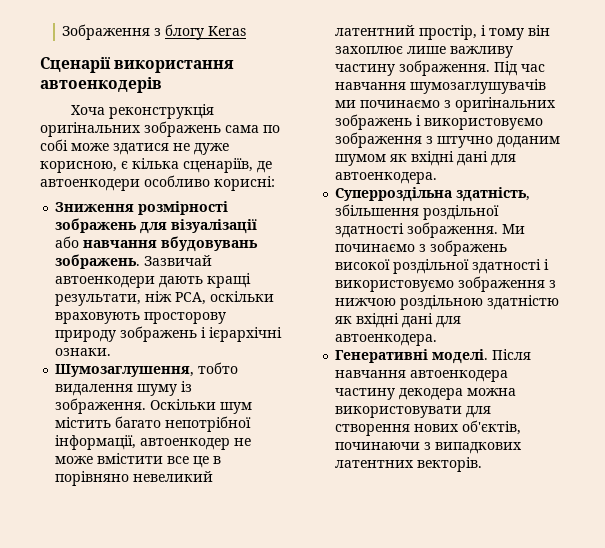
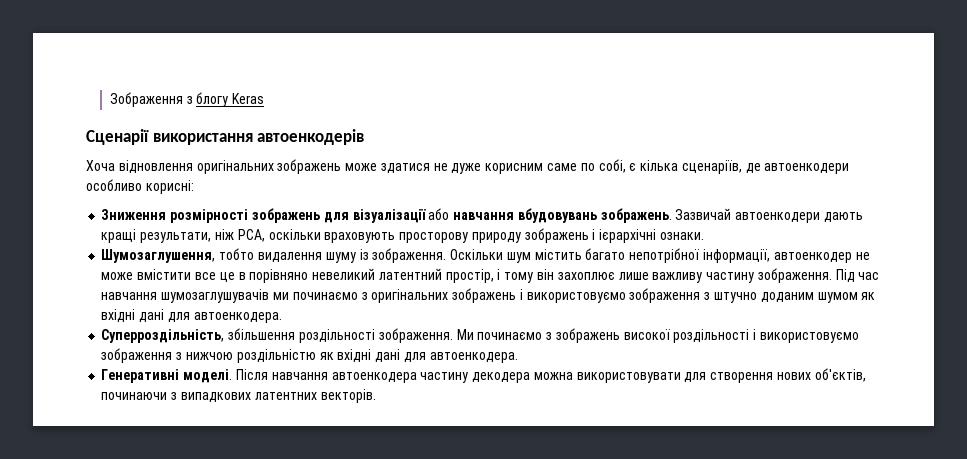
- Хоча реконструкція оригінальних зображень сама по собі може здатися не дуже корисною, є кілька сценаріїв, де автоенкодери особливо корисні:
+ Хоча відновлення оригінальних зображень може здатися не дуже корисним саме по собі, є кілька сценаріїв, де автоенкодери особливо корисні:
- Суперроздільна здатність, збільшення роздільної здатності зображення.
+ Суперроздільність, збільшення роздільності зображення.
- Ми починаємо з зображень високої роздільної здатності і використовуємо зображення з нижчою роздільною здатністю як вхідні дані для автоенкодера.
+ Ми починаємо з зображень високої роздільності і використовуємо зображення з нижчою роздільністю як вхідні дані для автоенкодера.

